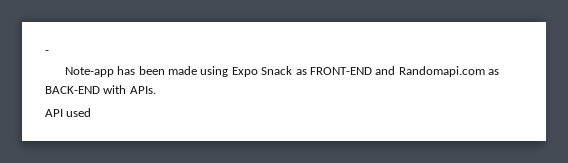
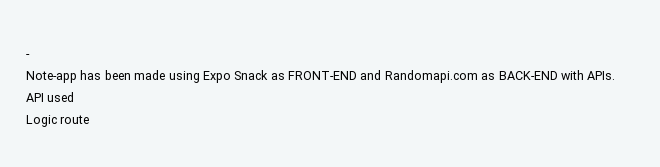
+ Logic route

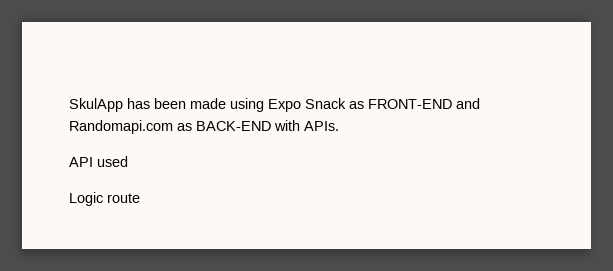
- -
- Note-app has been made using Expo Snack as FRONT-END and Randomapi.com as BACK-END with APIs.
+ SkulApp has been made using Expo Snack as FRONT-END and Randomapi.com as BACK-END with APIs.

